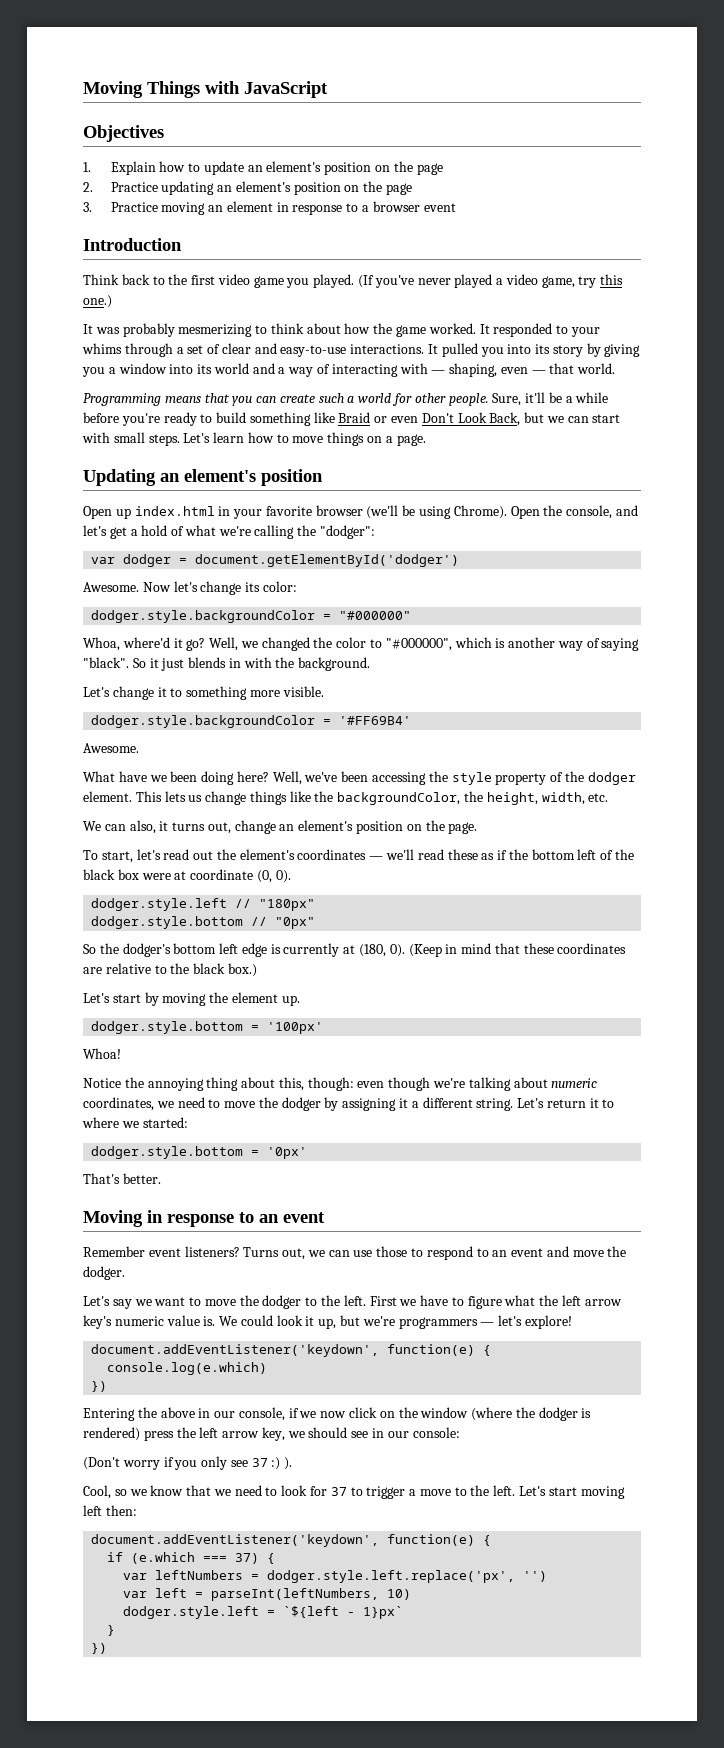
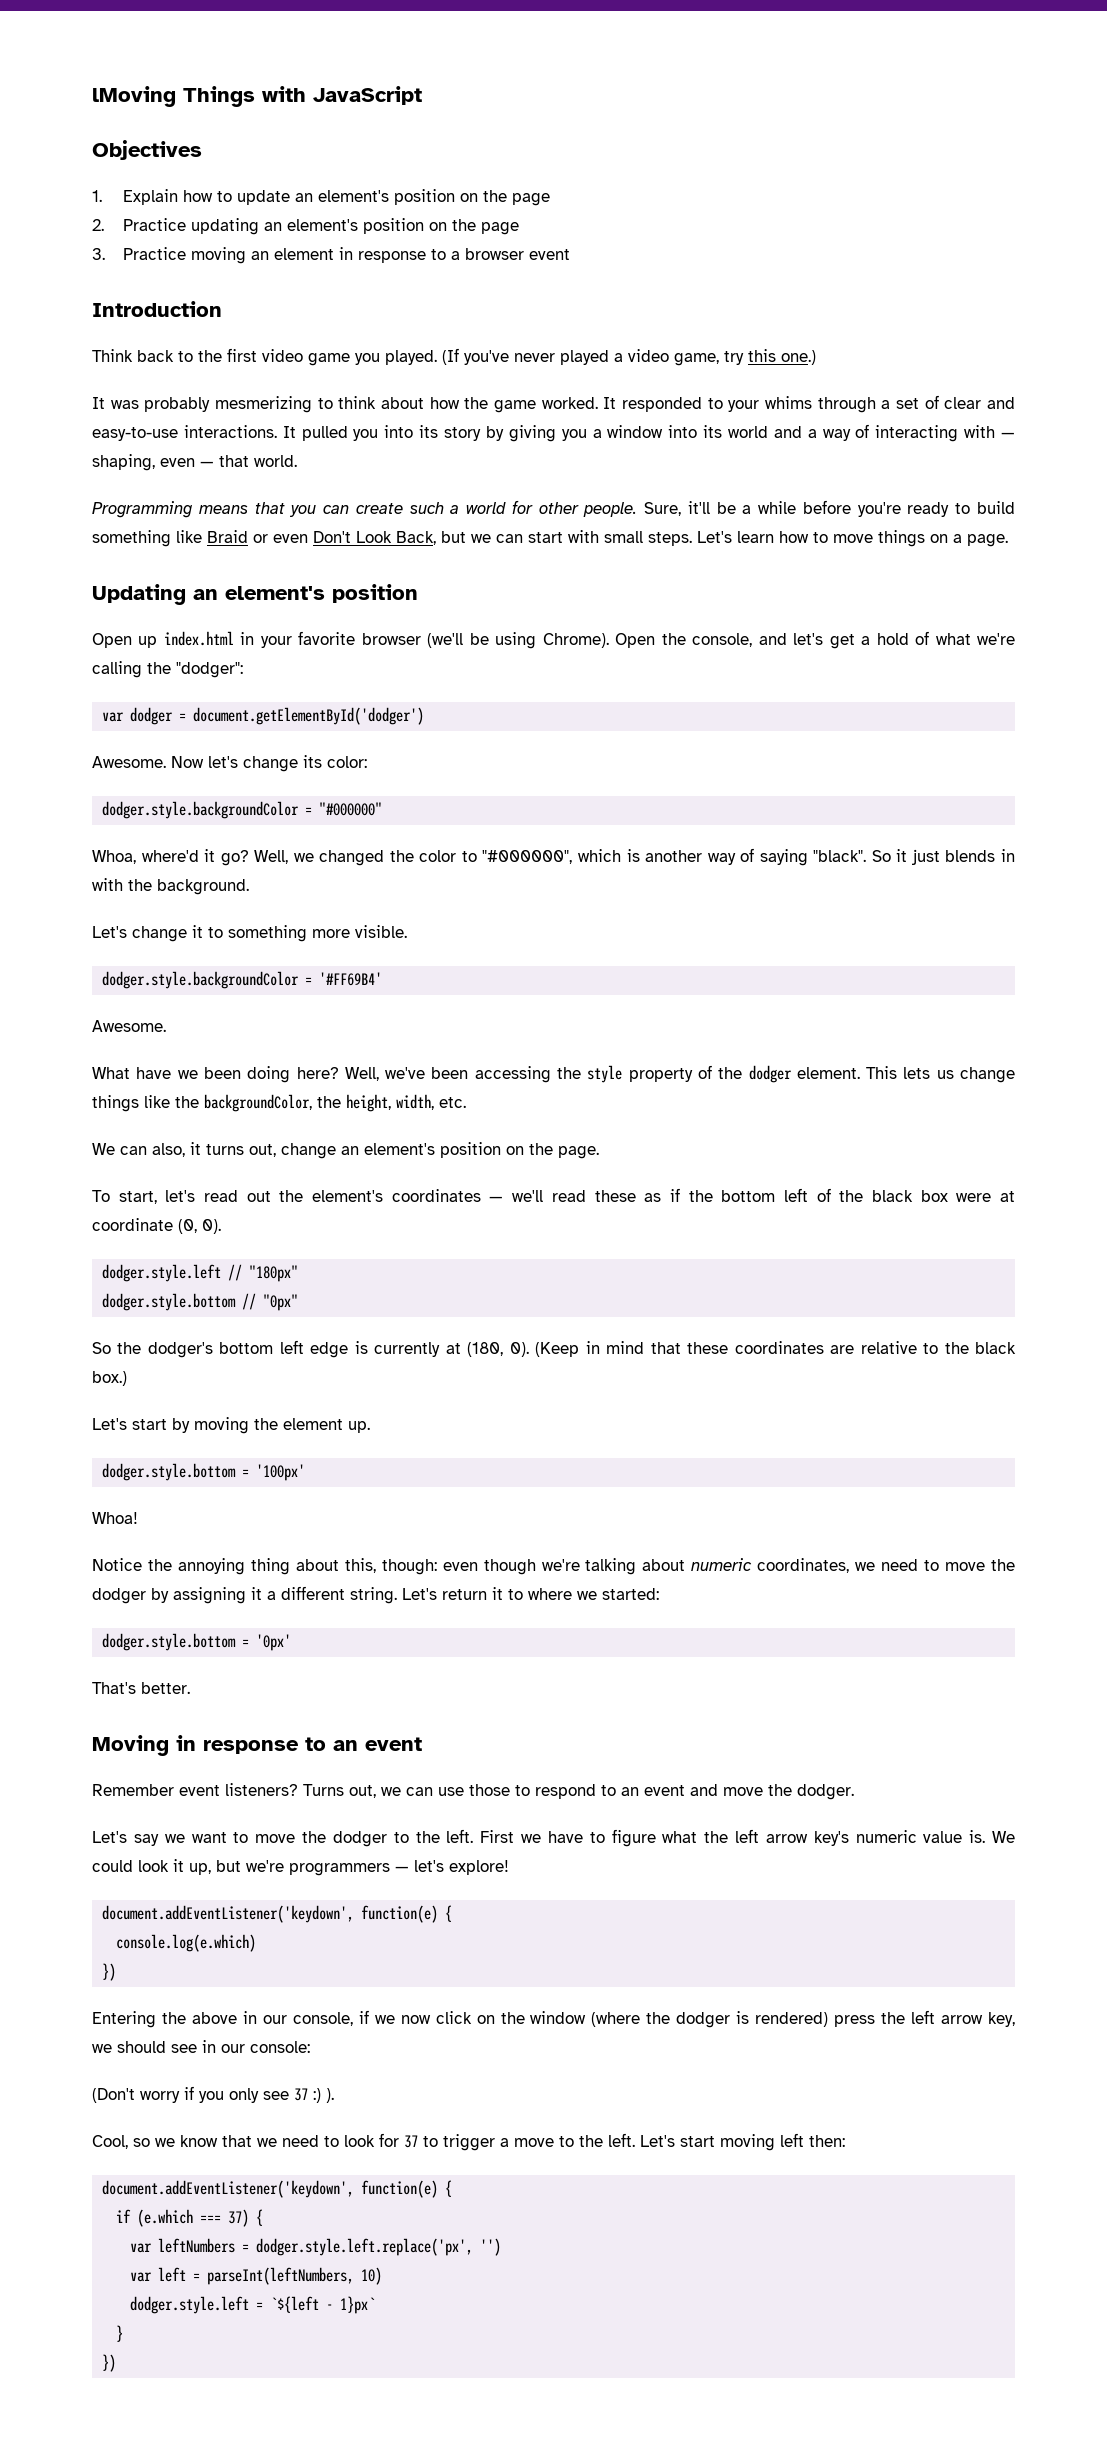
- Moving Things with JavaScript
+ lMoving Things with JavaScript

